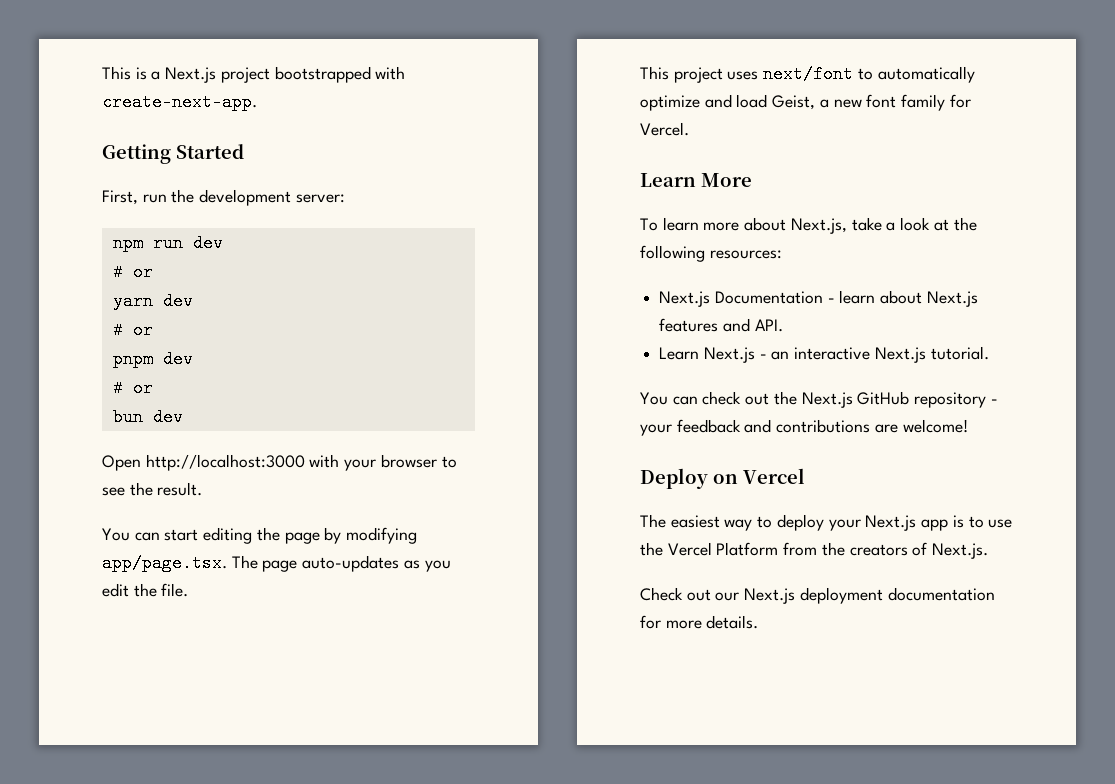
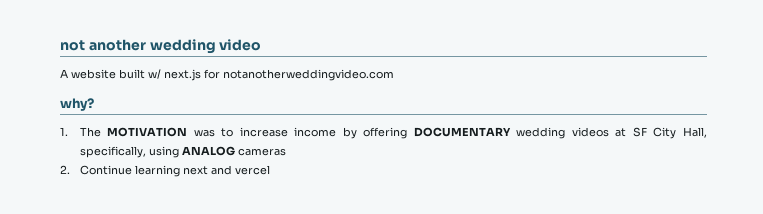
- This is a Next.js project bootstrapped with create-next-app.
- Getting Started
- First, run the development server:
- npm run dev
- # or
- yarn dev
- # or
- pnpm dev
- # or
- bun dev
- Open http://localhost:3000 with your browser to see the result.
- You can start editing the page by modifying app/page.tsx. The page auto-updates as you edit the file.
- This project uses next/font to automatically optimize and load Geist, a new font family for Vercel.
- Learn More
- To learn more about Next.js, take a look at the following resources:
- Next.js Documentation - learn about Next.js features and API.
- Learn Next.js - an interactive Next.js tutorial.
- You can check out the Next.js GitHub repository - your feedback and contributions are welcome!
- Deploy on Vercel
- The easiest way to deploy your Next.js app is to use the Vercel Platform from the creators of Next.js.
- Check out our Next.js deployment documentation for more details.
+ not another wedding video
+ A website built w/ next.js for notanotherweddingvideo.com
+ why?
+ 1. The MOTIVATION was to increase income by offering DOCUMENTARY wedding videos at SF City Hall, specifically, using ANALOG cameras
+ 2. Continue learning next and vercel

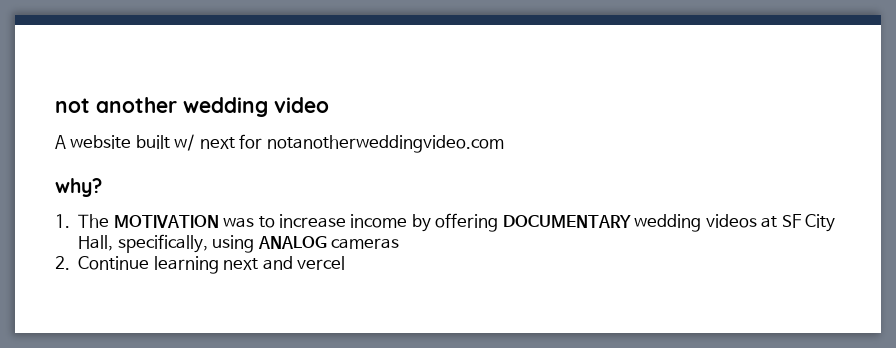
- A website built w/ next.js for notanotherweddingvideo.com
+ A website built w/ next for notanotherweddingvideo.com

